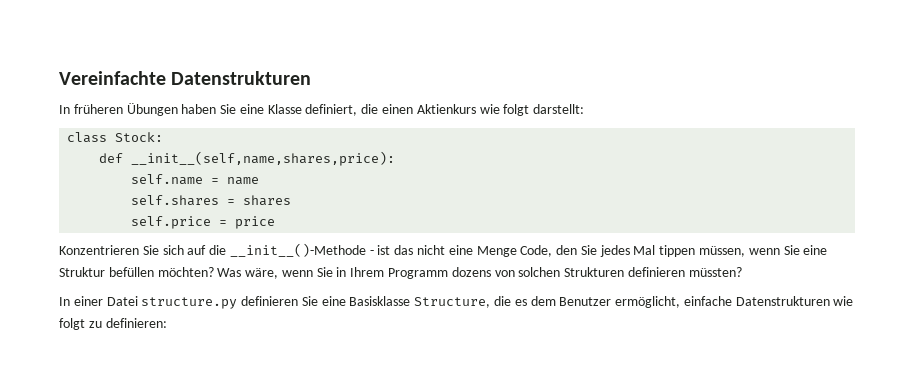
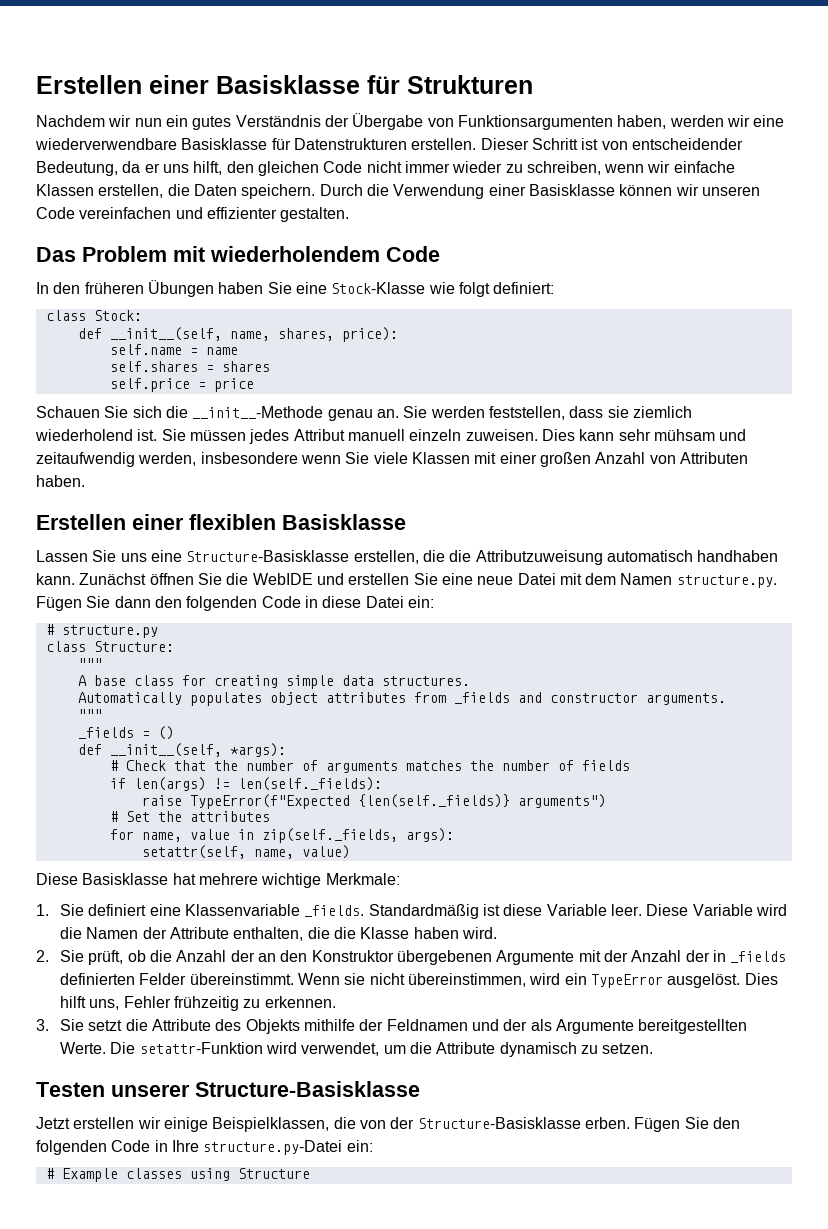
- Vereinfachte Datenstrukturen
- In früheren Übungen haben Sie eine Klasse definiert, die einen Aktienkurs wie folgt darstellt:
+ Erstellen einer Basisklasse für Strukturen
+ Nachdem wir nun ein gutes Verständnis der Übergabe von Funktionsargumenten haben, werden wir eine wiederverwendbare Basisklasse für Datenstrukturen erstellen. Dieser Schritt ist von entscheidender Bedeutung, da er uns hilft, den gleichen Code nicht immer wieder zu schreiben, wenn wir einfache Klassen erstellen, die Daten speichern. Durch die Verwendung einer Basisklasse können wir unseren Code vereinfachen und effizienter gestalten.
+ Das Problem mit wiederholendem Code
+ In den früheren Übungen haben Sie eine Stock-Klasse wie folgt definiert:
- def __init__(self,name,shares,price):
+ def __init__(self, name, shares, price):
- Konzentrieren Sie sich auf die __init__()-Methode - ist das nicht eine Menge Code, den Sie jedes Mal tippen müssen, wenn Sie eine Struktur befüllen möchten? Was wäre, wenn Sie in Ihrem Programm dozens von solchen Strukturen definieren müssten?
- In einer Datei structure.py definieren Sie eine Basisklasse Structure, die es dem Benutzer ermöglicht, einfache Datenstrukturen wie folgt zu definieren:
+ Schauen Sie sich die __init__-Methode genau an. Sie werden feststellen, dass sie ziemlich wiederholend ist. Sie müssen jedes Attribut manuell einzeln zuweisen. Dies kann sehr mühsam und zeitaufwendig werden, insbesondere wenn Sie viele Klassen mit einer großen Anzahl von Attributen haben.
+ Erstellen einer flexiblen Basisklasse
+ Lassen Sie uns eine Structure-Basisklasse erstellen, die die Attributzuweisung automatisch handhaben kann. Zunächst öffnen Sie die WebIDE und erstellen Sie eine neue Datei mit dem Namen structure.py. Fügen Sie dann den folgenden Code in diese Datei ein:
+ # structure.py
+ class Structure:
+ """
+ A base class for creating simple data structures.
+ Automatically populates object attributes from _fields and constructor arguments.
+ """
+ _fields = ()
+ def __init__(self, *args):
+ # Check that the number of arguments matches the number of fields
+ if len(args) != len(self._fields):
+ raise TypeError(f"Expected {len(self._fields)} arguments")
+ # Set the attributes
+ for name, value in zip(self._fields, args):
+ setattr(self, name, value)
+ Diese Basisklasse hat mehrere wichtige Merkmale:
+ 1. Sie definiert eine Klassenvariable _fields. Standardmäßig ist diese Variable leer. Diese Variable wird die Namen der Attribute enthalten, die die Klasse haben wird.
+ 2. Sie prüft, ob die Anzahl der an den Konstruktor übergebenen Argumente mit der Anzahl der in _fields definierten Felder übereinstimmt. Wenn sie nicht übereinstimmen, wird ein TypeError ausgelöst. Dies hilft uns, Fehler frühzeitig zu erkennen.
+ 3. Sie setzt die Attribute des Objekts mithilfe der Feldnamen und der als Argumente bereitgestellten Werte. Die setattr-Funktion wird verwendet, um die Attribute dynamisch zu setzen.
+ Testen unserer Structure-Basisklasse
+ Jetzt erstellen wir einige Beispielklassen, die von der Structure-Basisklasse erben. Fügen Sie den folgenden Code in Ihre structure.py-Datei ein:
+ # Example classes using Structure

